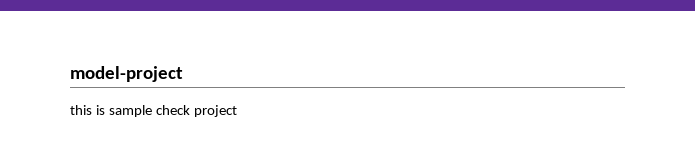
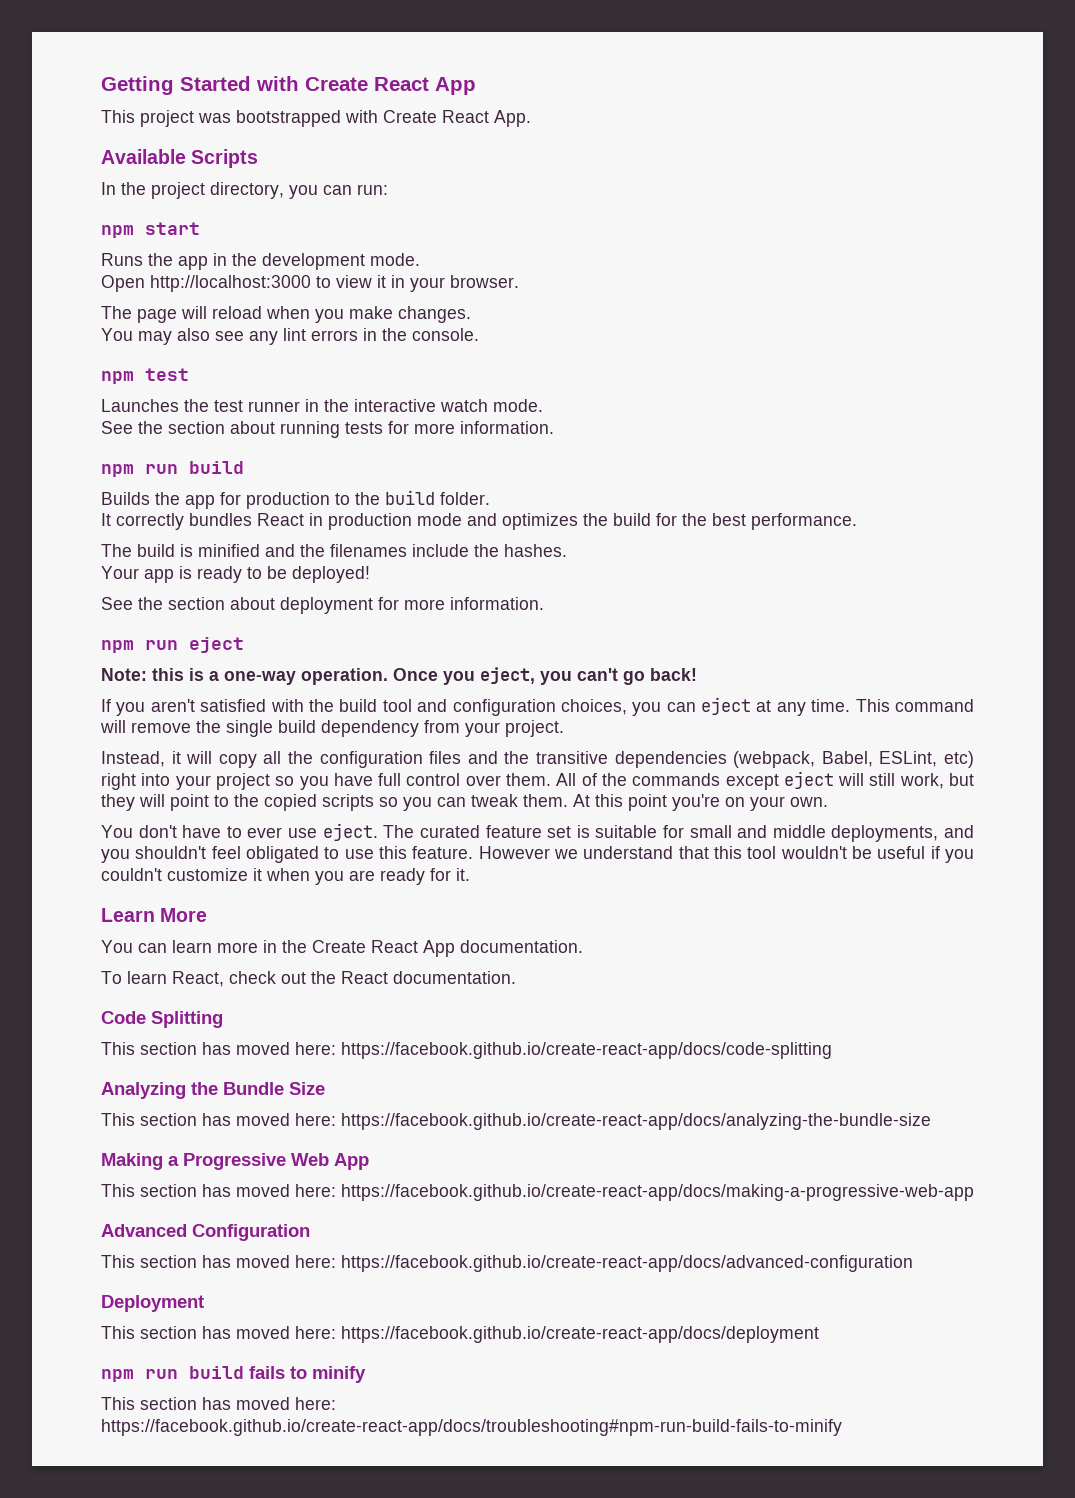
- model-project
- this is sample check project
+ Getting Started with Create React App
+ This project was bootstrapped with Create React App.
+ Available Scripts
+ In the project directory, you can run:
+ npm start
+ Runs the app in the development mode.
+ Open http://localhost:3000 to view it in your browser.
+ The page will reload when you make changes.
+ You may also see any lint errors in the console.
+ npm test
+ Launches the test runner in the interactive watch mode.
+ See the section about running tests for more information.
+ npm run build
+ Builds the app for production to the build folder.
+ It correctly bundles React in production mode and optimizes the build for the best performance.
+ The build is minified and the filenames include the hashes.
+ Your app is ready to be deployed!
+ See the section about deployment for more information.
+ npm run eject
+ Note: this is a one-way operation. Once you eject, you can't go back!
+ If you aren't satisfied with the build tool and configuration choices, you can eject at any time. This command will remove the single build dependency from your project.
+ Instead, it will copy all the configuration files and the transitive dependencies (webpack, Babel, ESLint, etc) right into your project so you have full control over them. All of the commands except eject will still work, but they will point to the copied scripts so you can tweak them. At this point you're on your own.
+ You don't have to ever use eject. The curated feature set is suitable for small and middle deployments, and you shouldn't feel obligated to use this feature. However we understand that this tool wouldn't be useful if you couldn't customize it when you are ready for it.
+ Learn More
+ You can learn more in the Create React App documentation.
+ To learn React, check out the React documentation.
+ Code Splitting
+ This section has moved here: https://facebook.github.io/create-react-app/docs/code-splitting
+ Analyzing the Bundle Size
+ This section has moved here: https://facebook.github.io/create-react-app/docs/analyzing-the-bundle-size
+ Making a Progressive Web App
+ This section has moved here: https://facebook.github.io/create-react-app/docs/making-a-progressive-web-app
+ Advanced Configuration
+ This section has moved here: https://facebook.github.io/create-react-app/docs/advanced-configuration
+ Deployment
+ This section has moved here: https://facebook.github.io/create-react-app/docs/deployment
+ npm run build fails to minify
+ This section has moved here: https://facebook.github.io/create-react-app/docs/troubleshooting#npm-run-build-fails-to-minify

